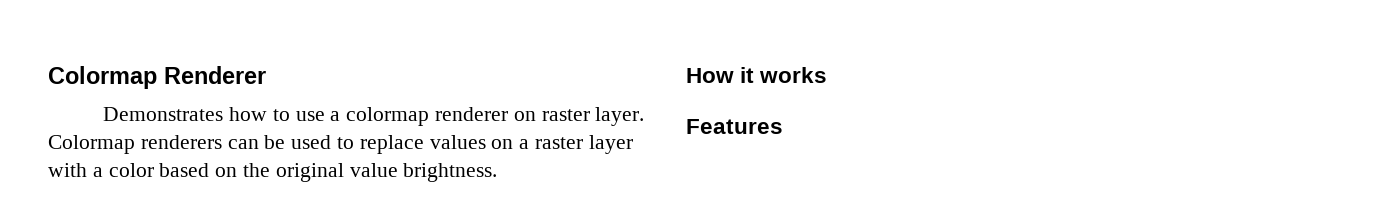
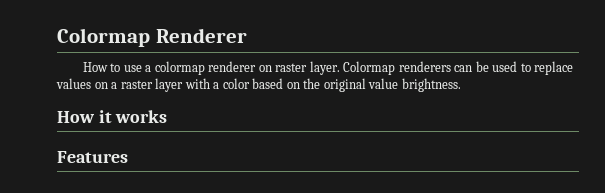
- Demonstrates how to use a colormap renderer on raster layer.
+ How to use a colormap renderer on raster layer.

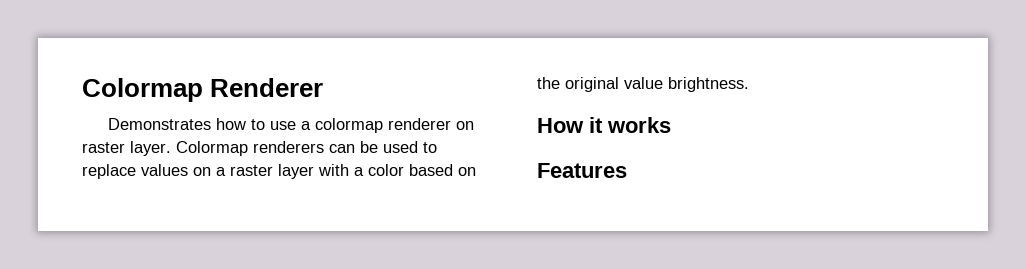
- How to use a colormap renderer on raster layer.
+ Demonstrates how to use a colormap renderer on raster layer.

